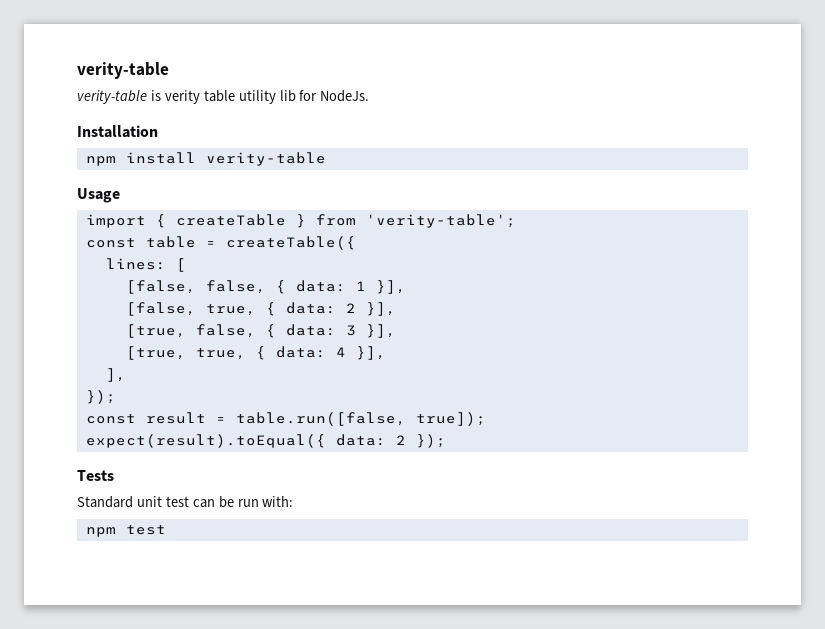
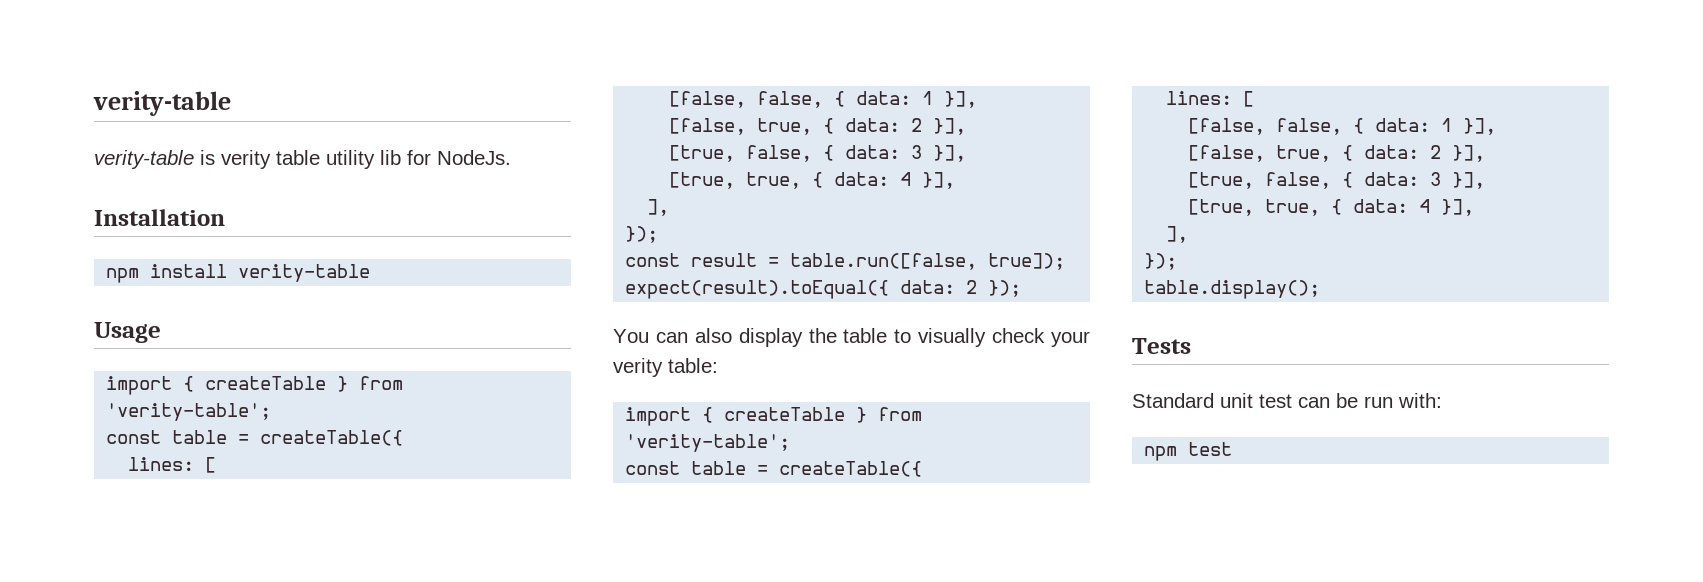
+ You can also display the table to visually check your verity table:
+ import { createTable } from 'verity-table';
+ const table = createTable({
+ lines: [
+ [false, false, { data: 1 }],
+ [false, true, { data: 2 }],
+ [true, false, { data: 3 }],
+ [true, true, { data: 4 }],
+ ],
+ });
+ table.display();

